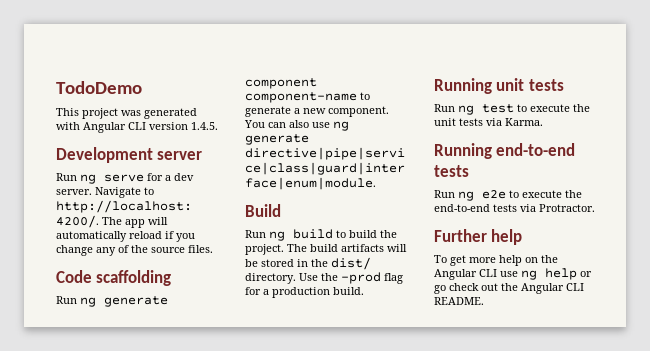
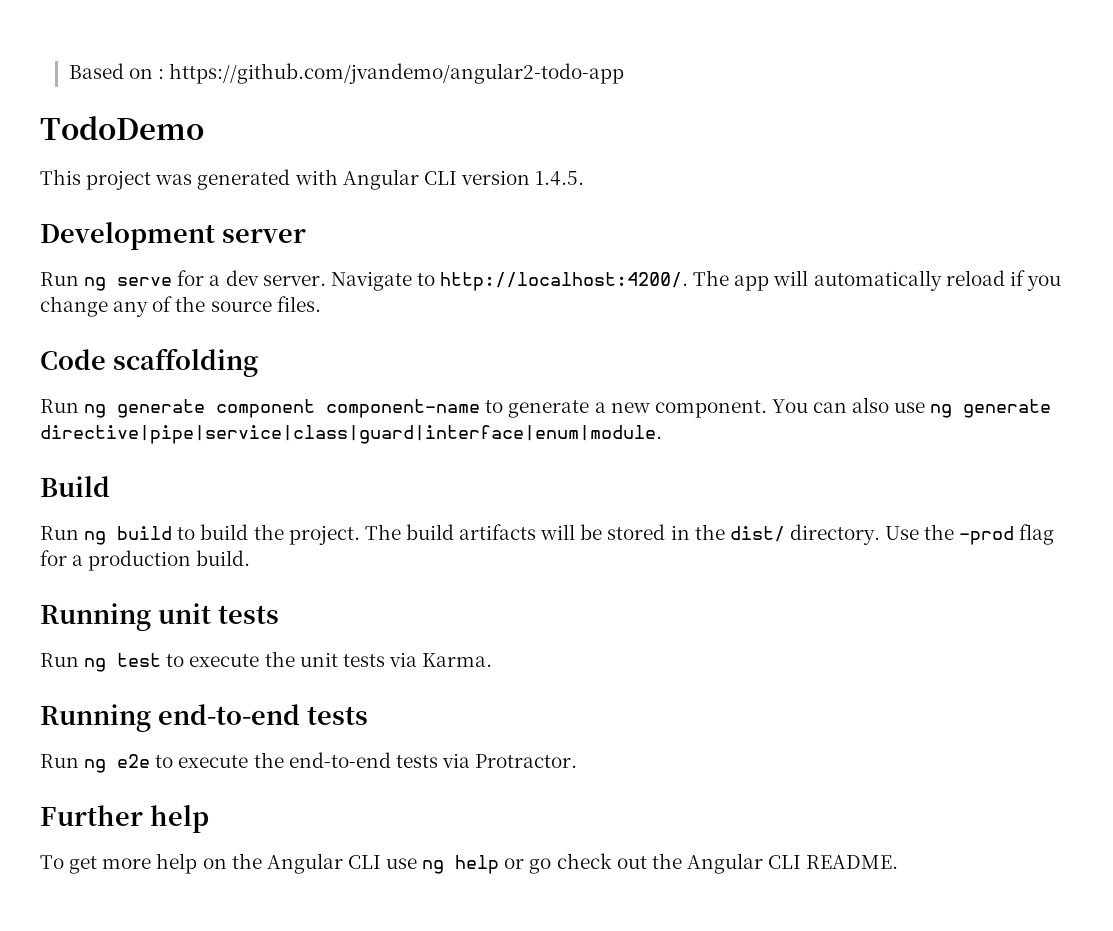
+ Based on : https://github.com/jvandemo/angular2-todo-app

